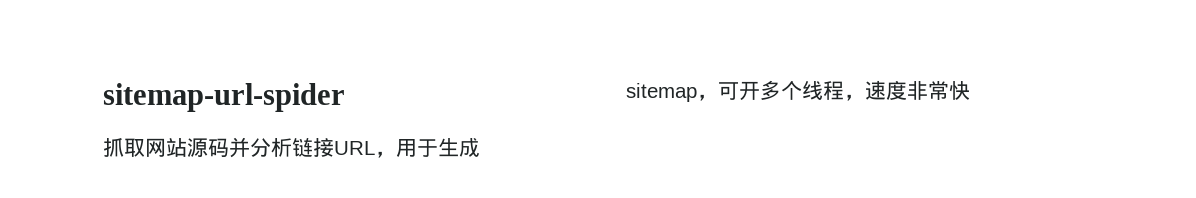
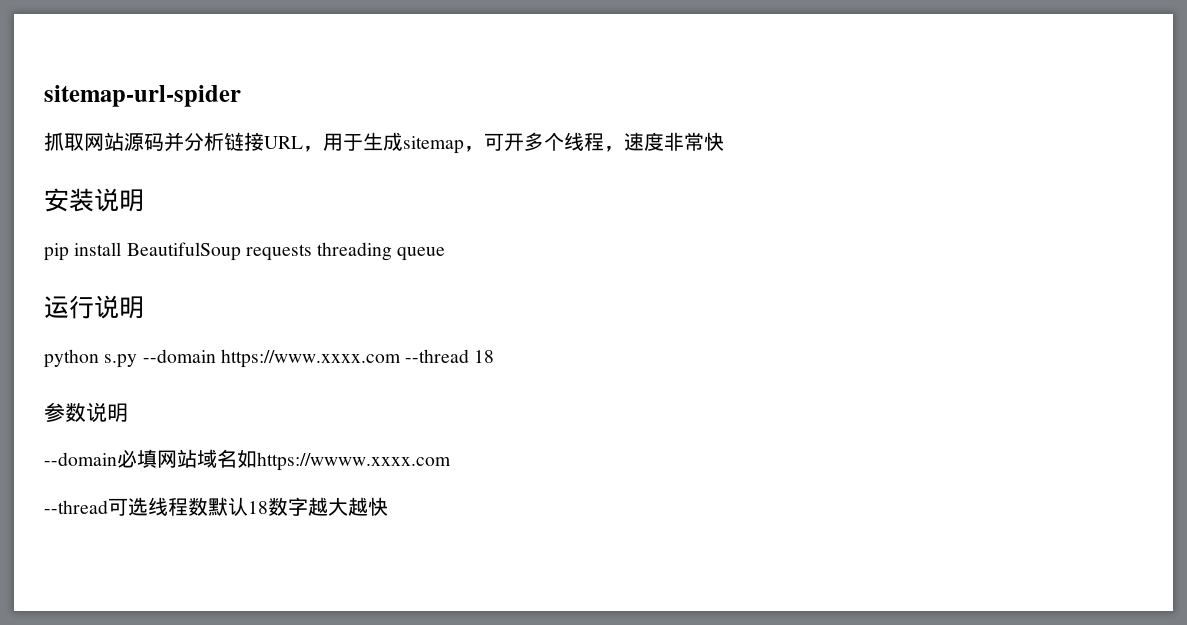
+ 安装说明
+ pip install BeautifulSoup requests threading queue
+ 运行说明
+ python s.py --domain https://www.xxxx.com --thread 18
+ 参数说明
+ --domain必填网站域名如https://wwww.xxxx.com
+ --thread可选线程数默认18数字越大越快

